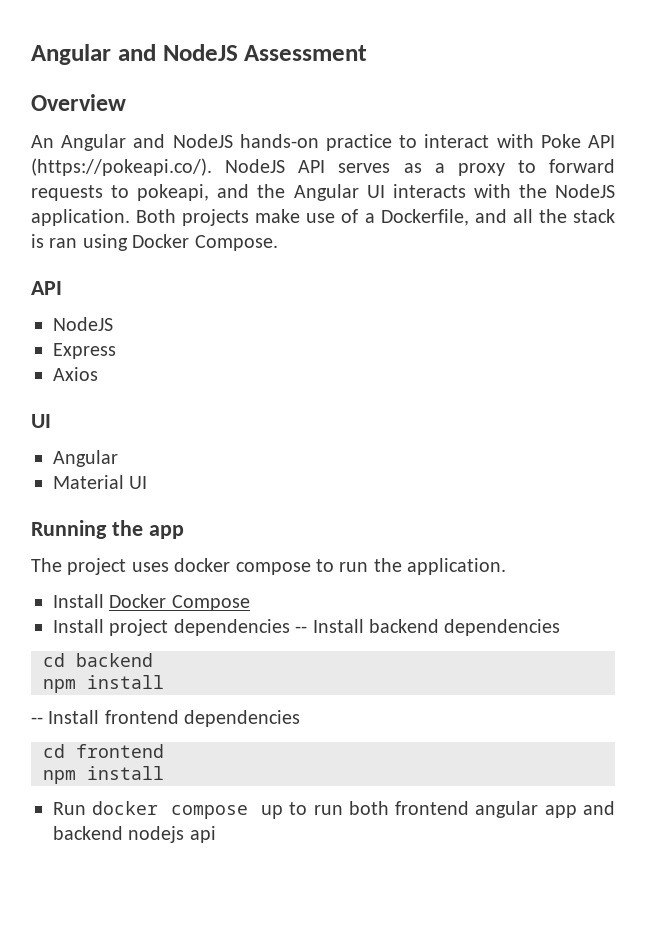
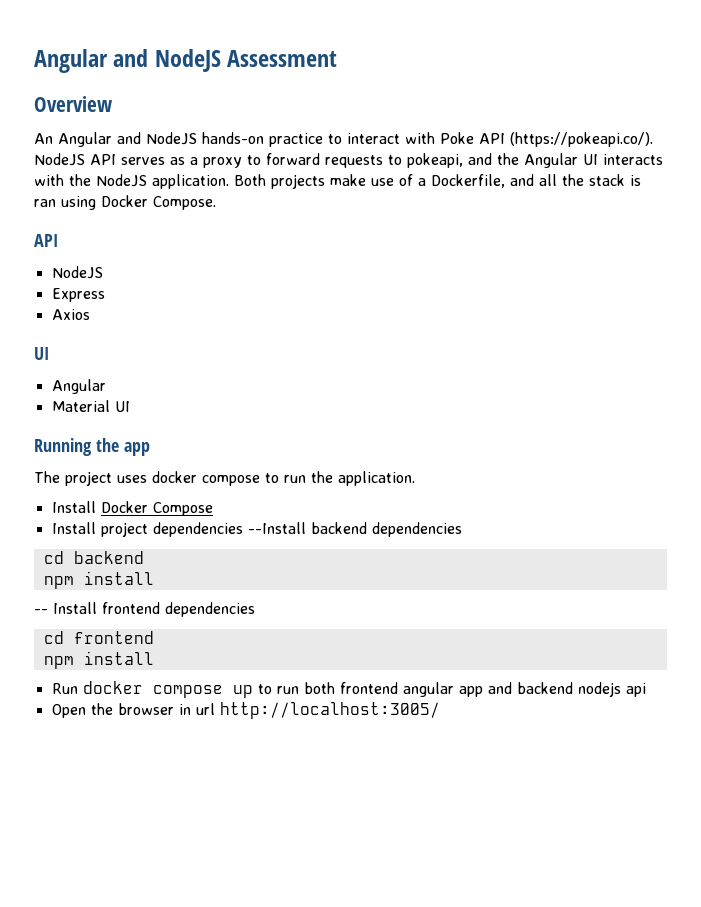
- Install project dependencies -- Install backend dependencies
+ Install project dependencies --Install backend dependencies
+ Open the browser in url http://localhost:3005/

